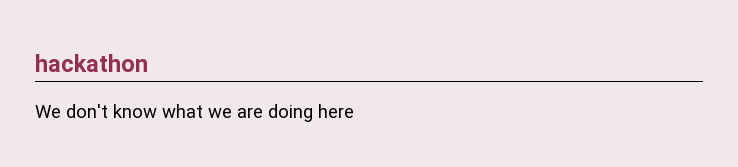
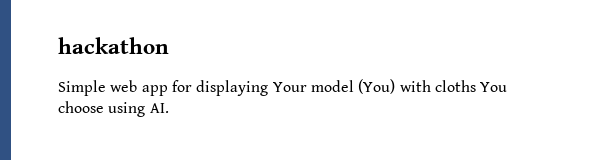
- We don't know what we are doing here
+ Simple web app for displaying Your model (You) with cloths You choose using AI.

